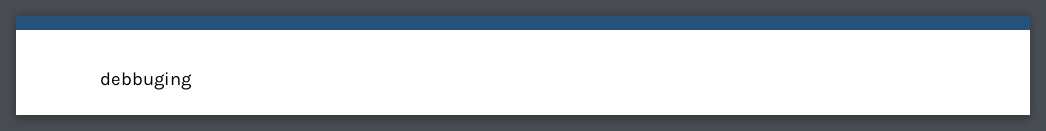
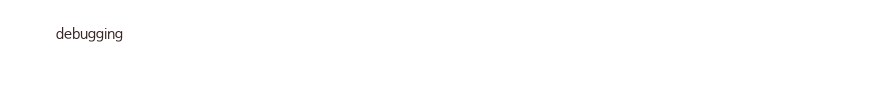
- debbuging
+ debugging

